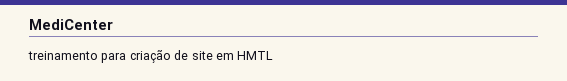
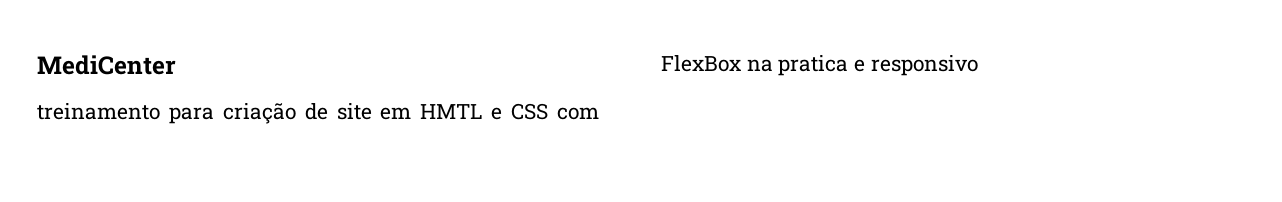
- treinamento para criação de site em HMTL
+ treinamento para criação de site em HMTL e CSS com FlexBox na pratica e responsivo

